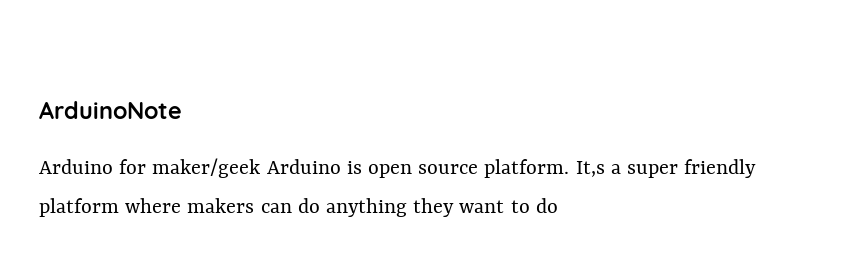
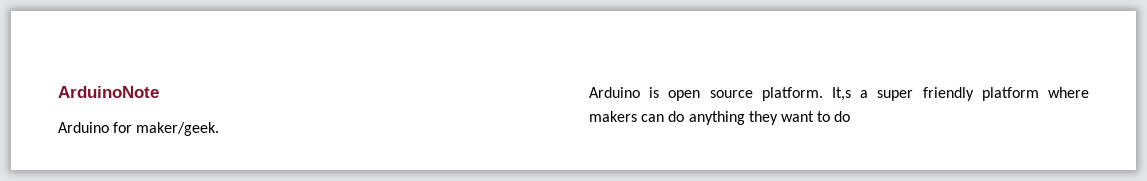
- Arduino for maker/geek Arduino is open source platform.
+ Arduino for maker/geek.
+ Arduino is open source platform.

